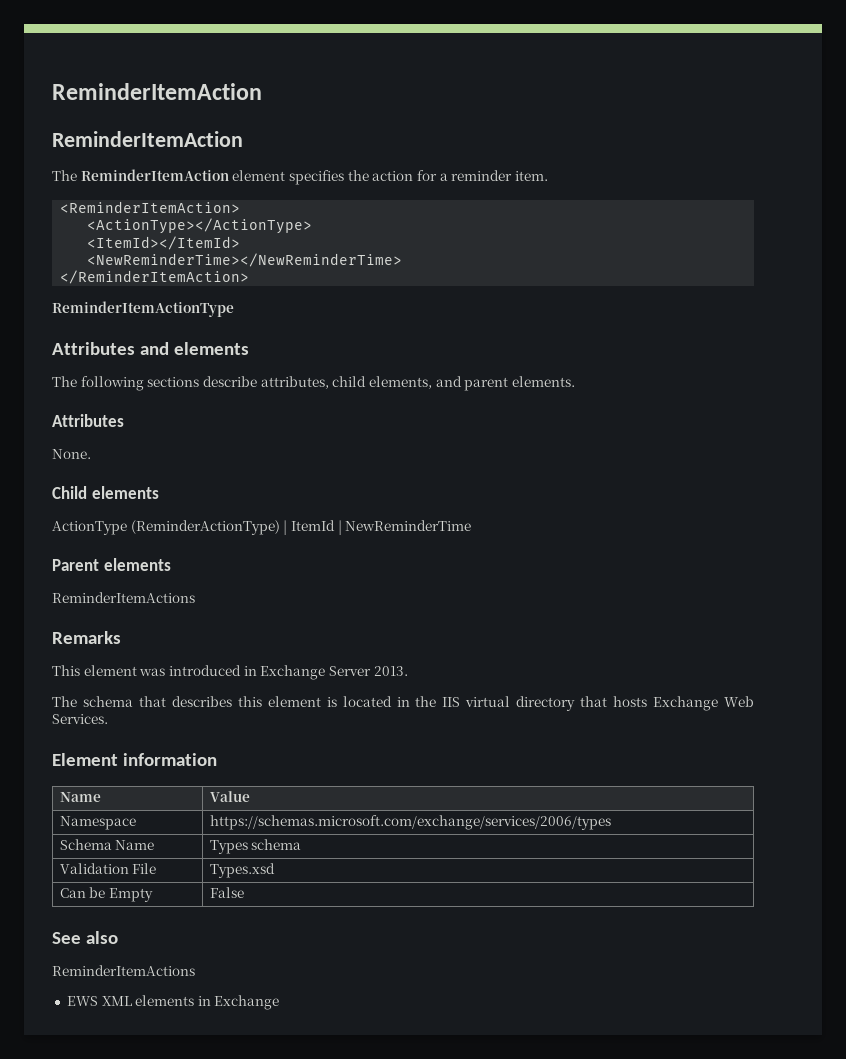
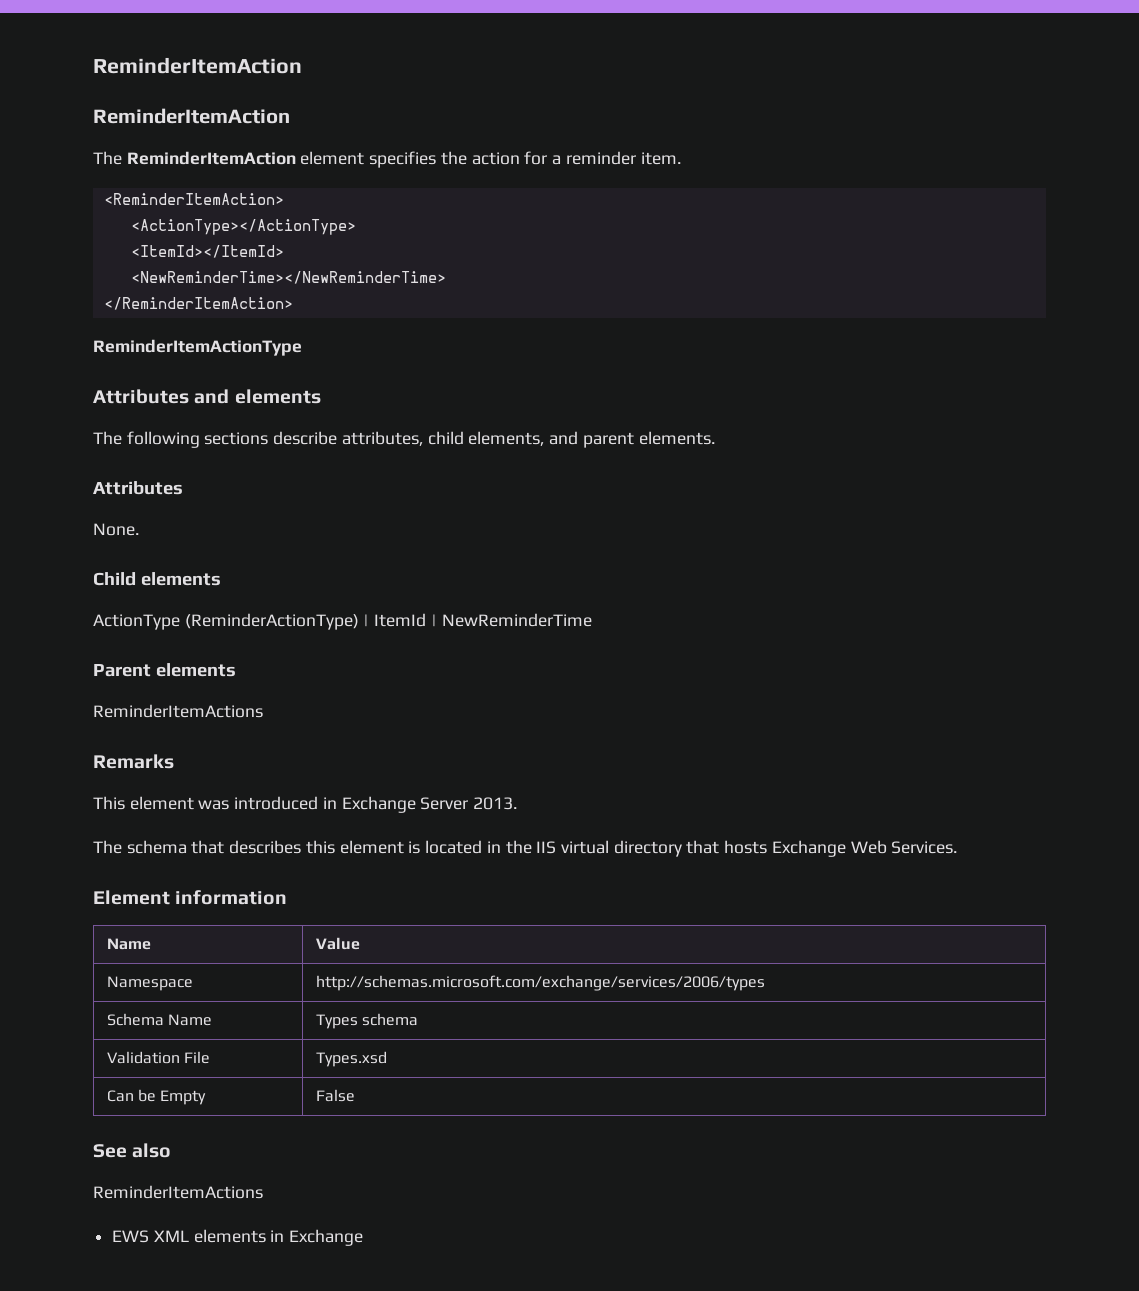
- Namespace | https://schemas.microsoft.com/exchange/services/2006/types
+ Namespace | http://schemas.microsoft.com/exchange/services/2006/types

